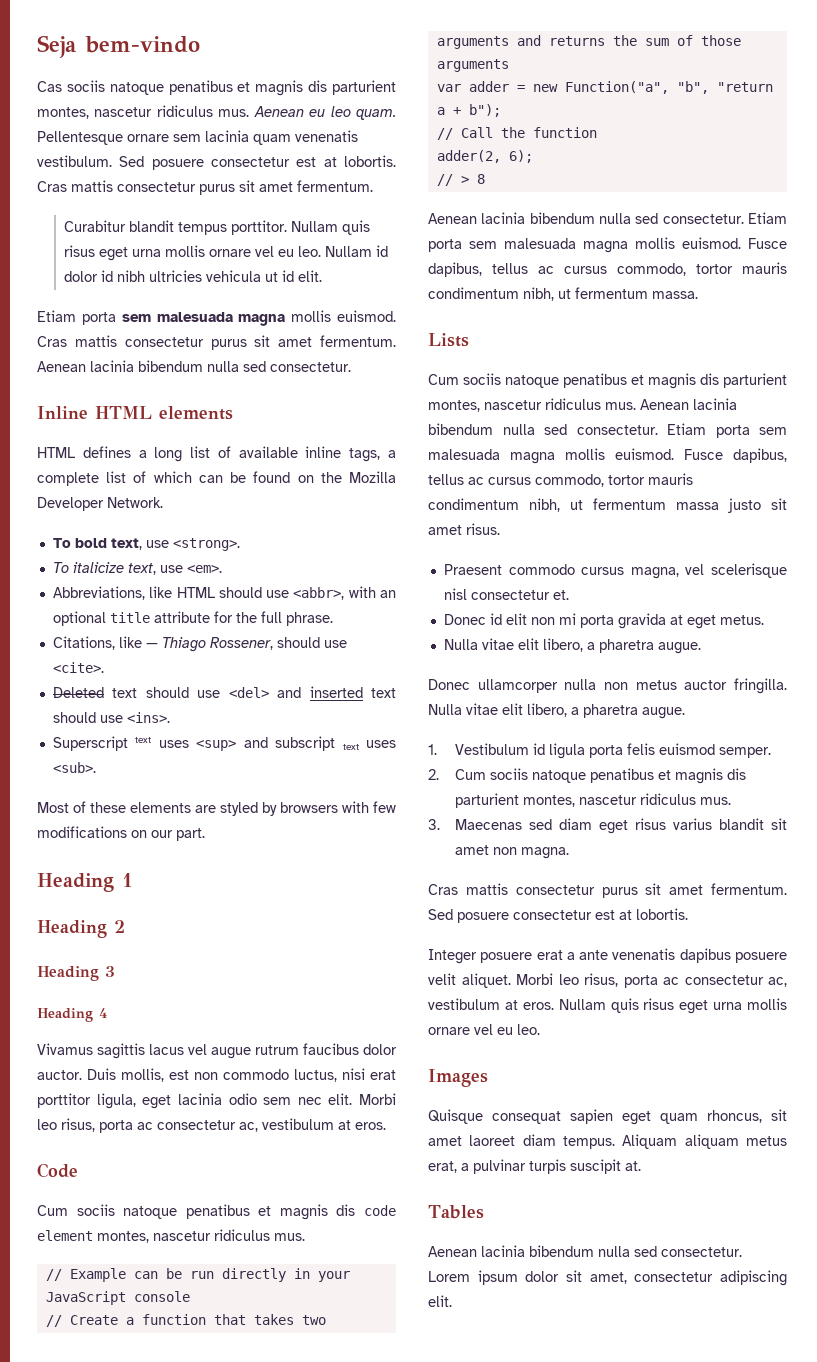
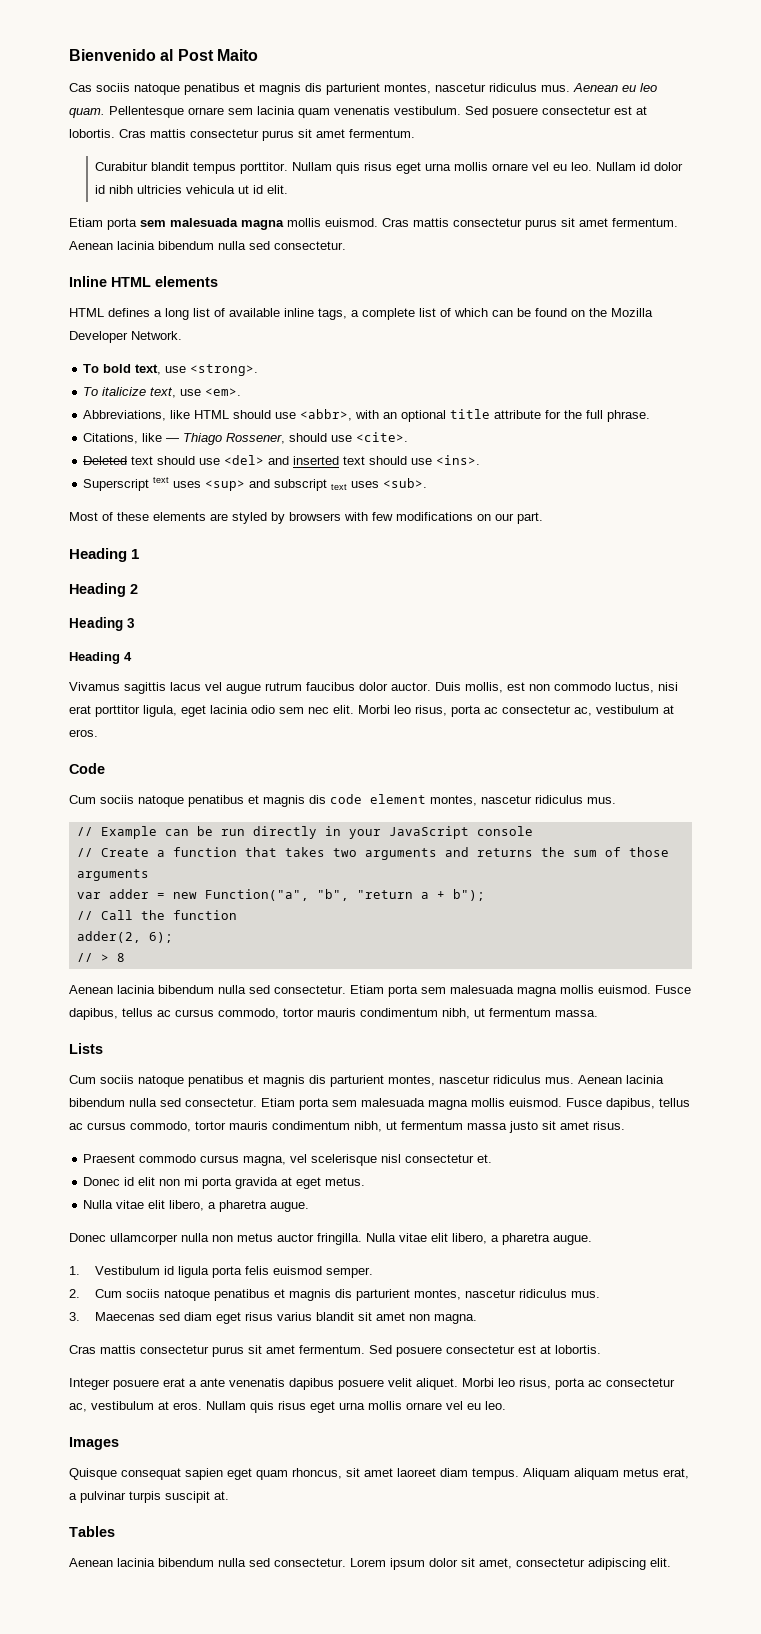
- Seja bem-vindo
+ Bienvenido al Post Maito

